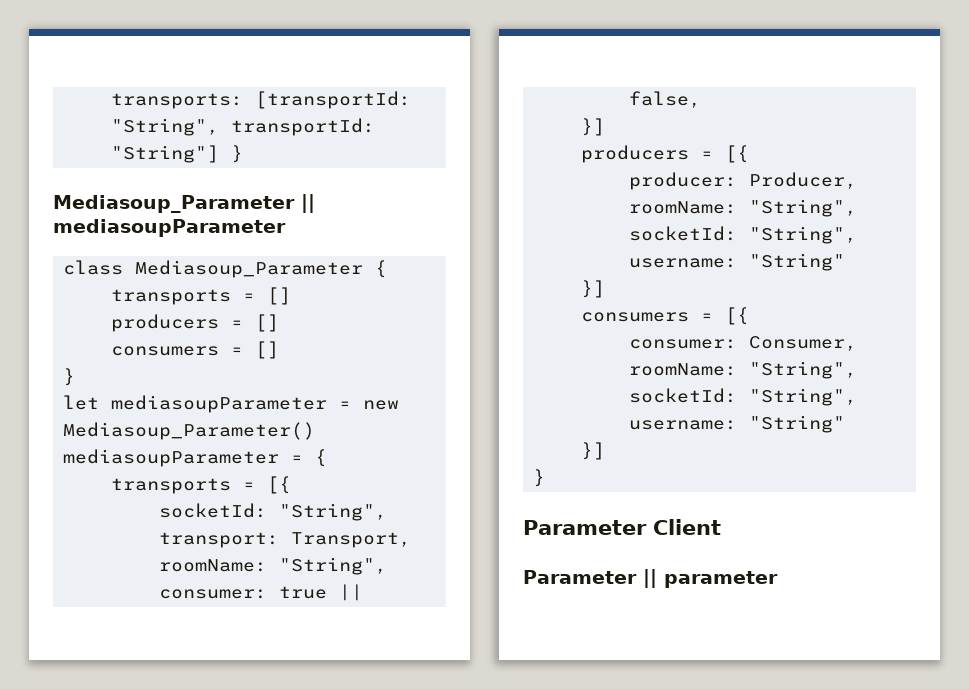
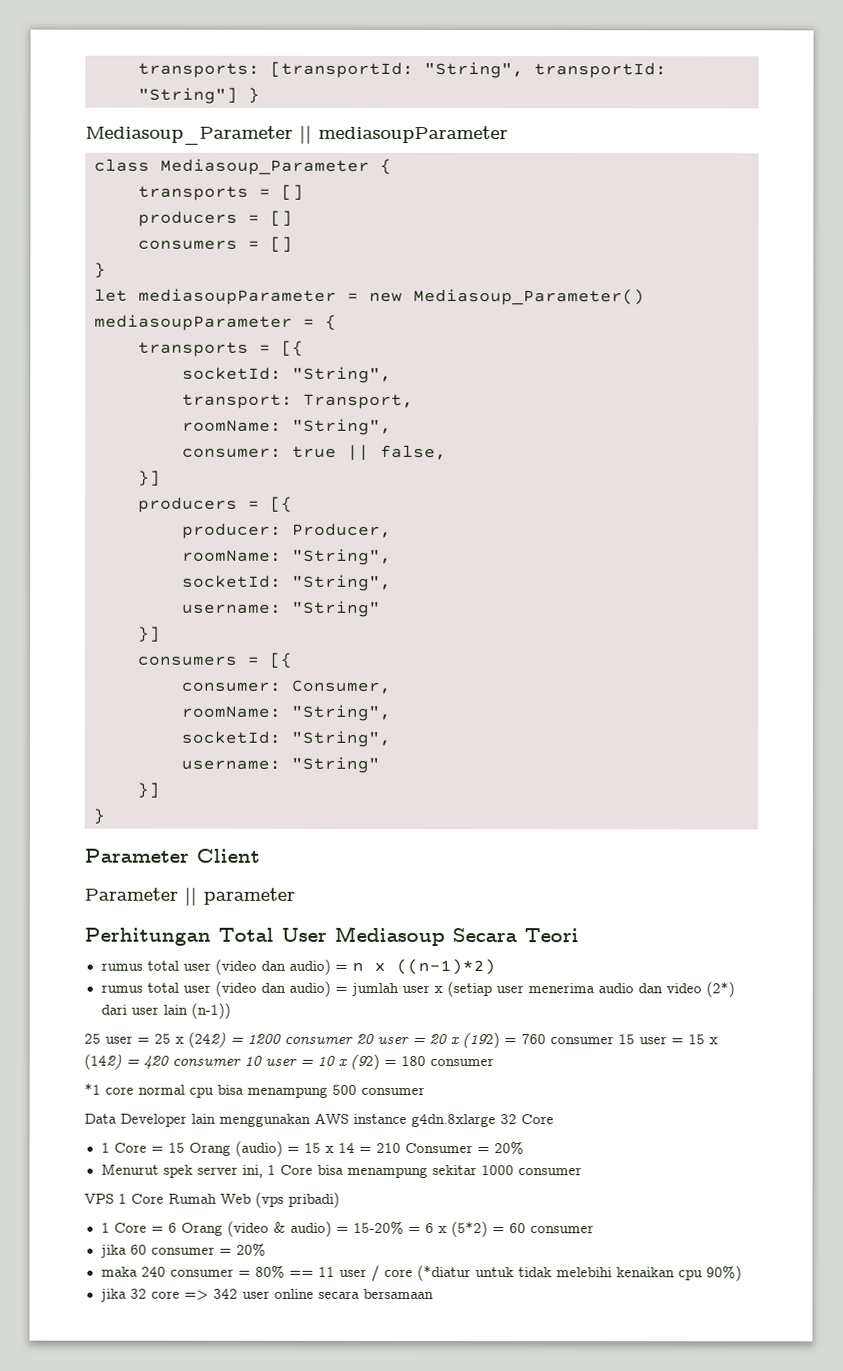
+ Perhitungan Total User Mediasoup Secara Teori
+ rumus total user (video dan audio) = n x ((n-1)*2)
+ rumus total user (video dan audio) = jumlah user x (setiap user menerima audio dan video (2*) dari user lain (n-1))
+ 25 user = 25 x (242) = 1200 consumer 20 user = 20 x (192) = 760 consumer 15 user = 15 x (142) = 420 consumer 10 user = 10 x (92) = 180 consumer
+ *1 core normal cpu bisa menampung 500 consumer
+ Data Developer lain menggunakan AWS instance g4dn.8xlarge 32 Core
+ 1 Core = 15 Orang (audio) = 15 x 14 = 210 Consumer = 20%
+ Menurut spek server ini, 1 Core bisa menampung sekitar 1000 consumer
+ VPS 1 Core Rumah Web (vps pribadi)
+ 1 Core = 6 Orang (video & audio) = 15-20% = 6 x (5*2) = 60 consumer
+ jika 60 consumer = 20%
+ maka 240 consumer = 80% == 11 user / core (*diatur untuk tidak melebihi kenaikan cpu 90%)
+ jika 32 core => 342 user online secara bersamaan

